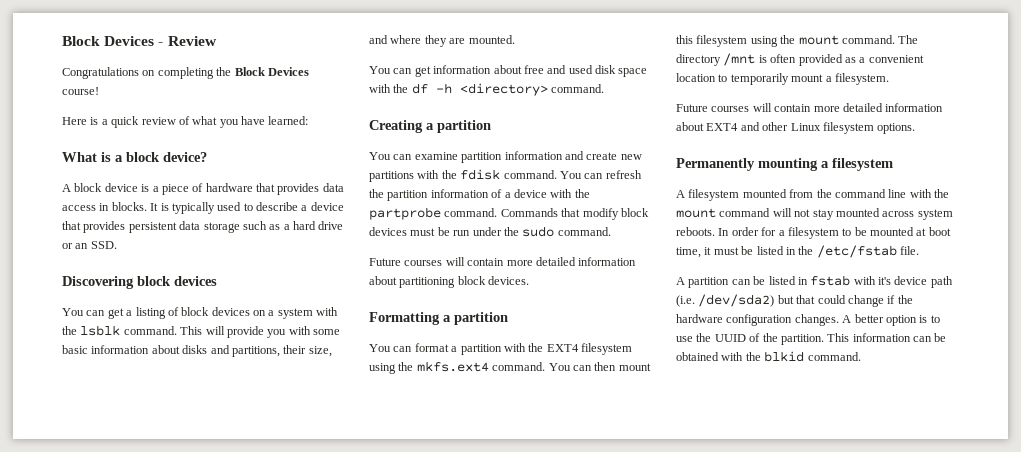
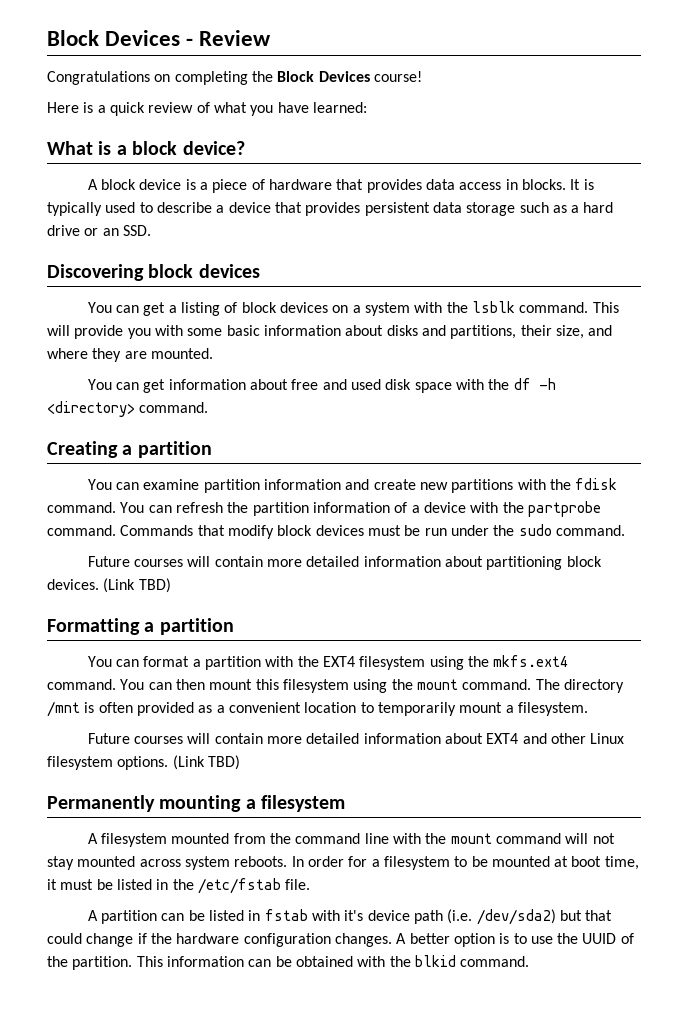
- Future courses will contain more detailed information about partitioning block devices.
+ Future courses will contain more detailed information about partitioning block devices. (Link TBD)
- Future courses will contain more detailed information about EXT4 and other Linux filesystem options.
+ Future courses will contain more detailed information about EXT4 and other Linux filesystem options. (Link TBD)

